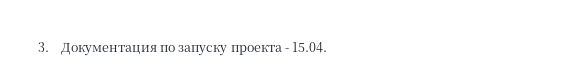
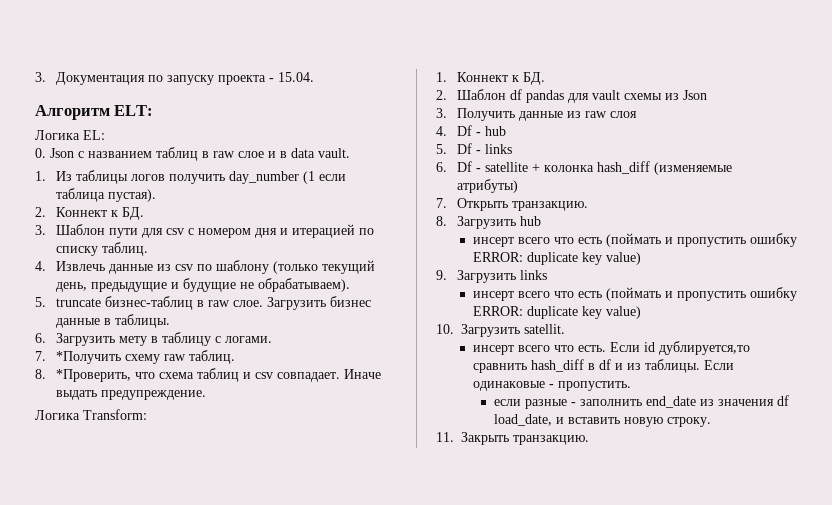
+ Алгоритм ELT:
+ Логика EL:
+ 0. Json с названием таблиц в raw слое и в data vault.
+ 1. Из таблицы логов получить day_number (1 если таблица пустая).
+ 2. Коннект к БД.
+ 3. Шаблон пути для csv с номером дня и итерацией по списку таблиц.
+ 4. Извлечь данные из csv по шаблону (только текущий день, предыдущие и будущие не обрабатываем).
+ 5. truncate бизнес-таблиц в raw слое. Загрузить бизнес данные в таблицы.
+ 6. Загрузить мету в таблицу с логами.
+ 7. *Получить схему raw таблиц.
+ 8. *Проверить, что схема таблиц и csv совпадает. Иначе выдать предупреждение.
+ Логика Transform:
+ 1. Коннект к БД.
+ 2. Шаблон df pandas для vault схемы из Json
+ 3. Получить данные из raw слоя
+ 4. Df - hub
+ 5. Df - links
+ 6. Df - satellite + колонка hash_diff (изменяемые атрибуты)
+ 7. Открыть транзакцию.
+ 8. Загрузить hub
+ инсерт всего что есть (поймать и пропустить ошибку ERROR: duplicate key value)
+ 9. Загрузить links
+ инсерт всего что есть (поймать и пропустить ошибку ERROR: duplicate key value)
+ 10. Загрузить satellit.
+ инсерт всего что есть. Если id дублируется,то сравнить hash_diff в df и из таблицы. Если одинаковые - пропустить.
+ если pазные - заполнить end_date из значения df load_date, и вставить новую строку.
+ 11. Закрыть транзакцию.

